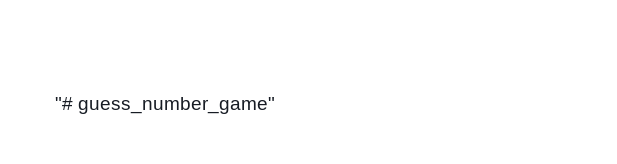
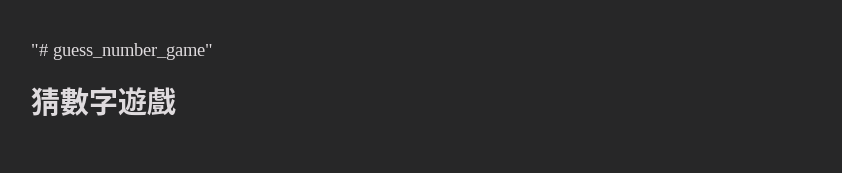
+ 猜數字遊戲

